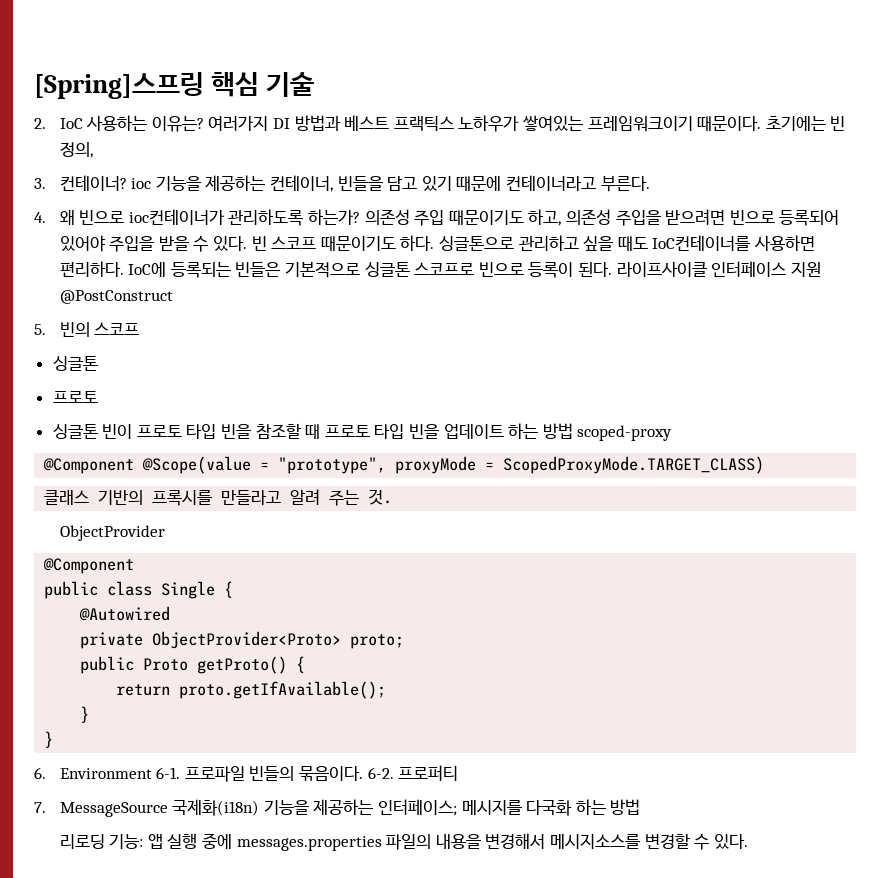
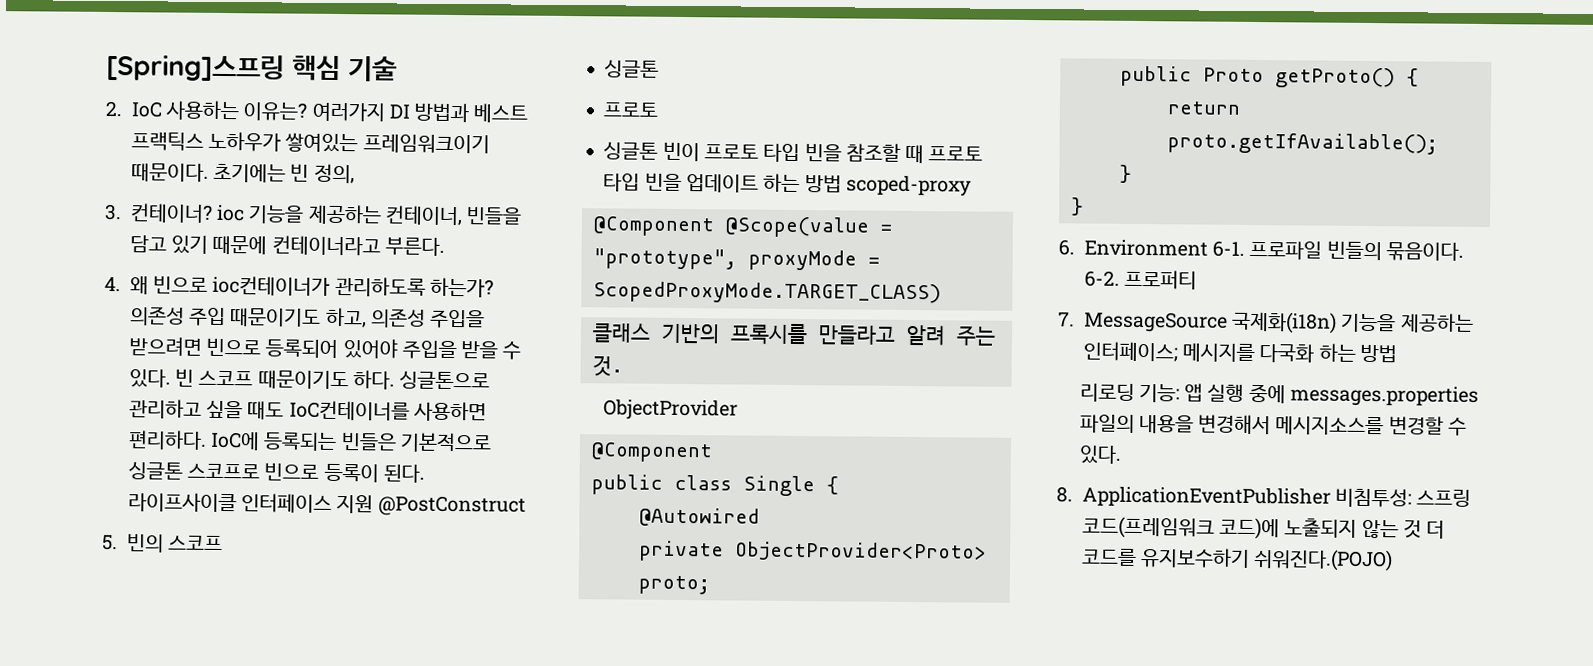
+ 8. ApplicationEventPublisher 비침투성: 스프링 코드(프레임워크 코드)에 노출되지 않는 것 더 코드를 유지보수하기 쉬워진다.(POJO)

